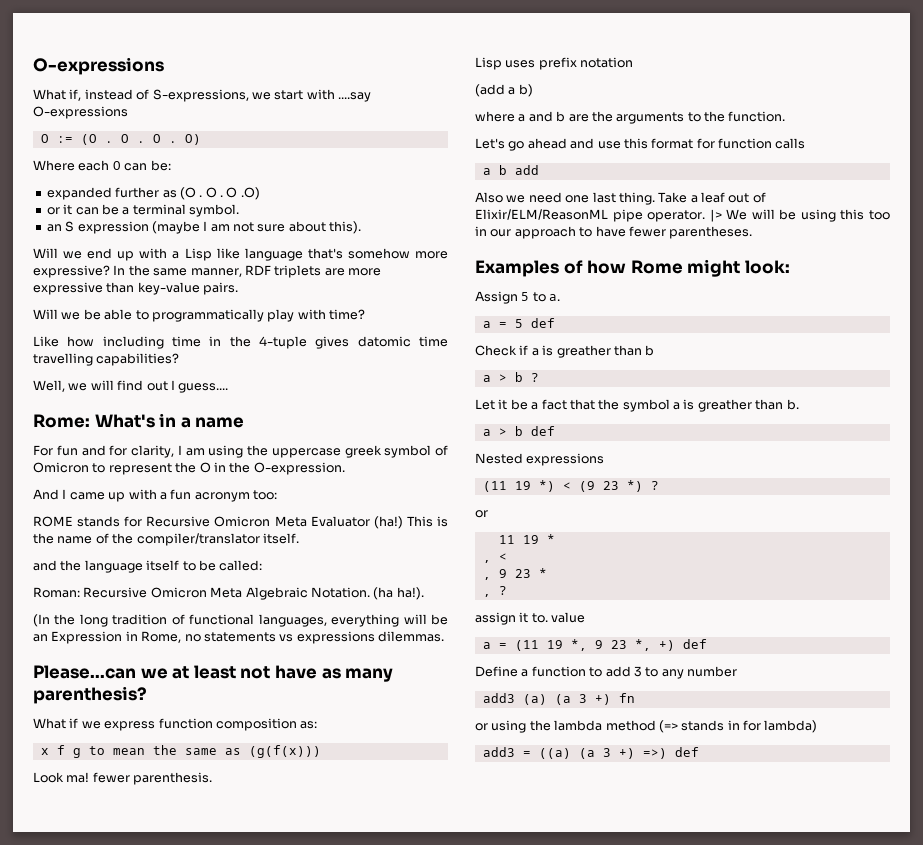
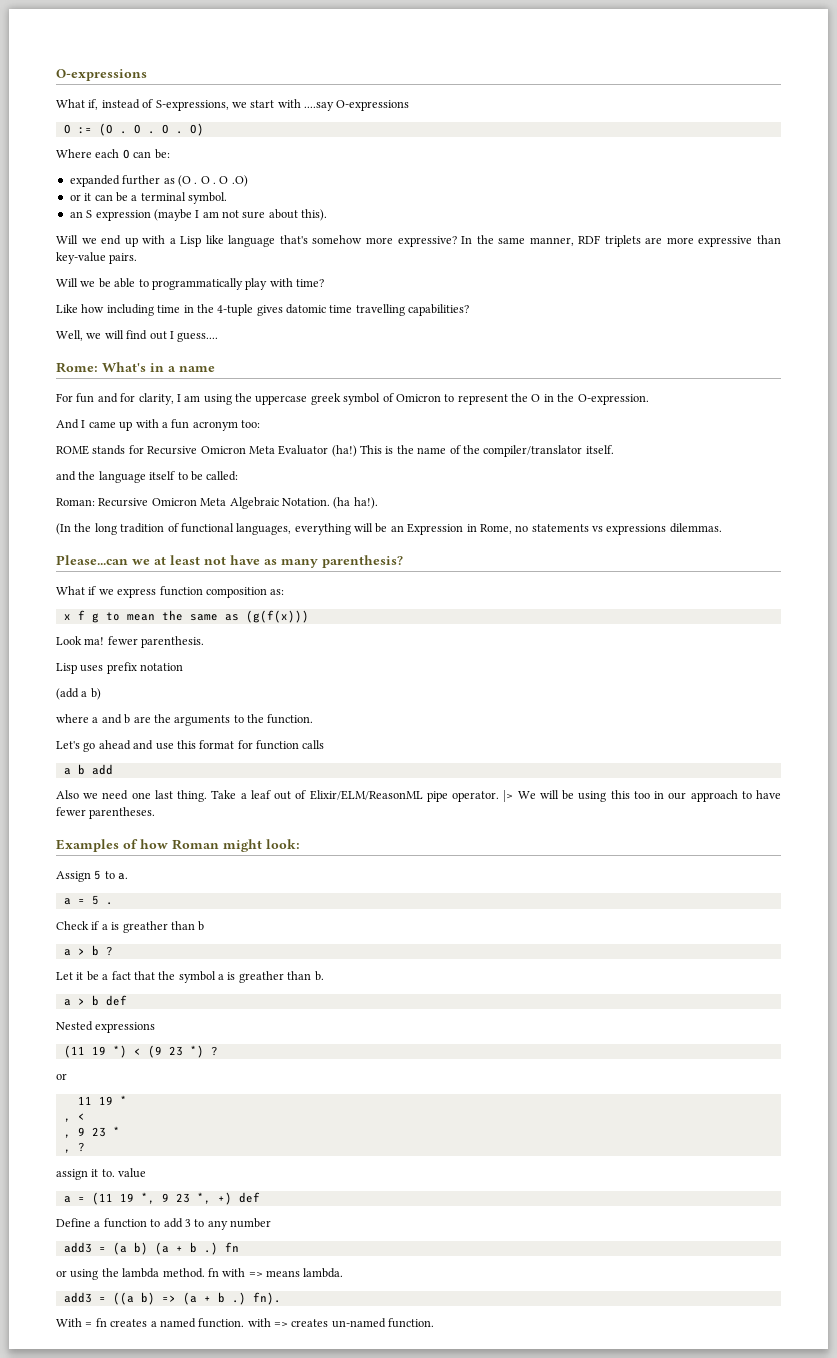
- Examples of how Rome might look:
+ Examples of how Roman might look:
- a = 5 def
+ a = 5 .
- add3 (a) (a 3 +) fn
+ add3 = (a b) (a + b .) fn
- or using the lambda method (=> stands in for lambda)
- add3 = ((a) (a 3 +) =>) def
+ or using the lambda method. fn with => means lambda.
+ add3 = ((a b) => (a + b .) fn).
+ With = fn creates a named function. with => creates un-named function.

